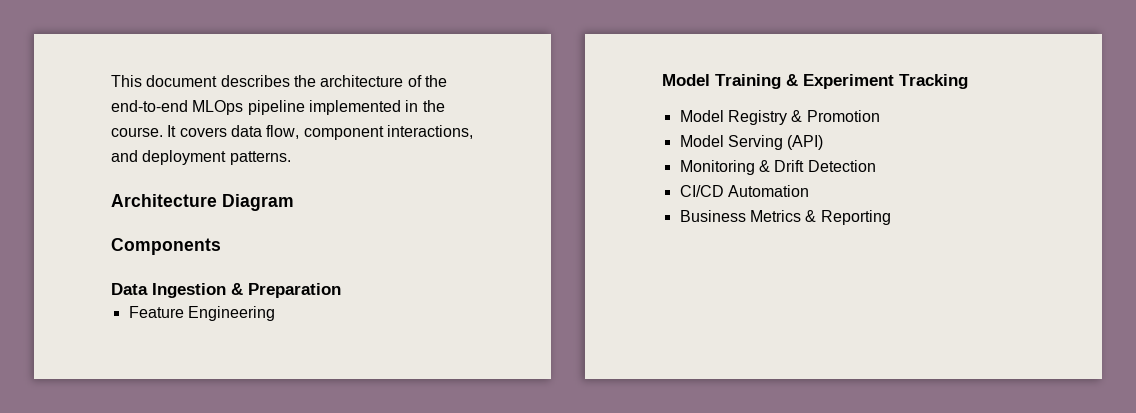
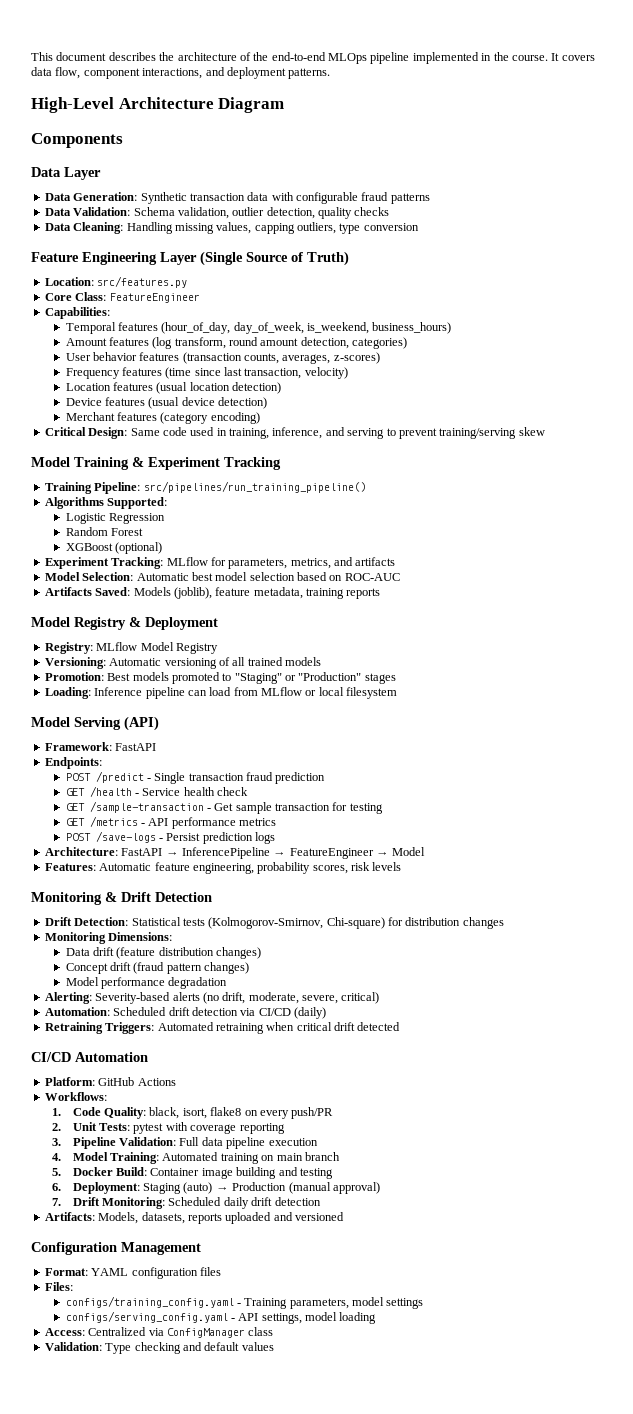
- Architecture Diagram
+ High-Level Architecture Diagram
- Data Ingestion & Preparation
- Feature Engineering
+ Data Layer
+ Data Generation: Synthetic transaction data with configurable fraud patterns
+ Data Validation: Schema validation, outlier detection, quality checks
+ Data Cleaning: Handling missing values, capping outliers, type conversion
+ Feature Engineering Layer (Single Source of Truth)
+ Location: src/features.py
+ Core Class: FeatureEngineer
+ Capabilities:
+ Temporal features (hour_of_day, day_of_week, is_weekend, business_hours)
+ Amount features (log transform, round amount detection, categories)
+ User behavior features (transaction counts, averages, z-scores)
+ Frequency features (time since last transaction, velocity)
+ Location features (usual location detection)
+ Device features (usual device detection)
+ Merchant features (category encoding)
+ Critical Design: Same code used in training, inference, and serving to prevent training/serving skew
- Model Registry & Promotion
+ Training Pipeline: src/pipelines/run_training_pipeline()
+ Algorithms Supported:
+ Logistic Regression
+ Random Forest
+ XGBoost (optional)
+ Experiment Tracking: MLflow for parameters, metrics, and artifacts
+ Model Selection: Automatic best model selection based on ROC-AUC
+ Artifacts Saved: Models (joblib), feature metadata, training reports
+ Model Registry & Deployment
+ Registry: MLflow Model Registry
+ Versioning: Automatic versioning of all trained models
+ Promotion: Best models promoted to "Staging" or "Production" stages
+ Loading: Inference pipeline can load from MLflow or local filesystem
  Model Serving (API)
+ Framework: FastAPI
+ Endpoints:
+ POST /predict - Single transaction fraud prediction
+ GET /health - Service health check
+ GET /sample-transaction - Get sample transaction for testing
+ GET /metrics - API performance metrics
+ POST /save-logs - Persist prediction logs
+ Architecture: FastAPI → InferencePipeline → FeatureEngineer → Model
+ Features: Automatic feature engineering, probability scores, risk levels
  Monitoring & Drift Detection
+ Drift Detection: Statistical tests (Kolmogorov-Smirnov, Chi-square) for distribution changes
+ Monitoring Dimensions:
+ Data drift (feature distribution changes)
+ Concept drift (fraud pattern changes)
+ Model performance degradation
+ Alerting: Severity-based alerts (no drift, moderate, severe, critical)
+ Automation: Scheduled drift detection via CI/CD (daily)
+ Retraining Triggers: Automated retraining when critical drift detected
  CI/CD Automation
- Business Metrics & Reporting
+ Platform: GitHub Actions
+ Workflows:
+ 1. Code Quality: black, isort, flake8 on every push/PR
+ 2. Unit Tests: pytest with coverage reporting
+ 3. Pipeline Validation: Full data pipeline execution
+ 4. Model Training: Automated training on main branch
+ 5. Docker Build: Container image building and testing
+ 6. Deployment: Staging (auto) → Production (manual approval)
+ 7. Drift Monitoring: Scheduled daily drift detection
+ Artifacts: Models, datasets, reports uploaded and versioned
+ Configuration Management
+ Format: YAML configuration files
+ Files:
+ configs/training_config.yaml - Training parameters, model settings
+ configs/serving_config.yaml - API settings, model loading
+ Access: Centralized via ConfigManager class
+ Validation: Type checking and default values

